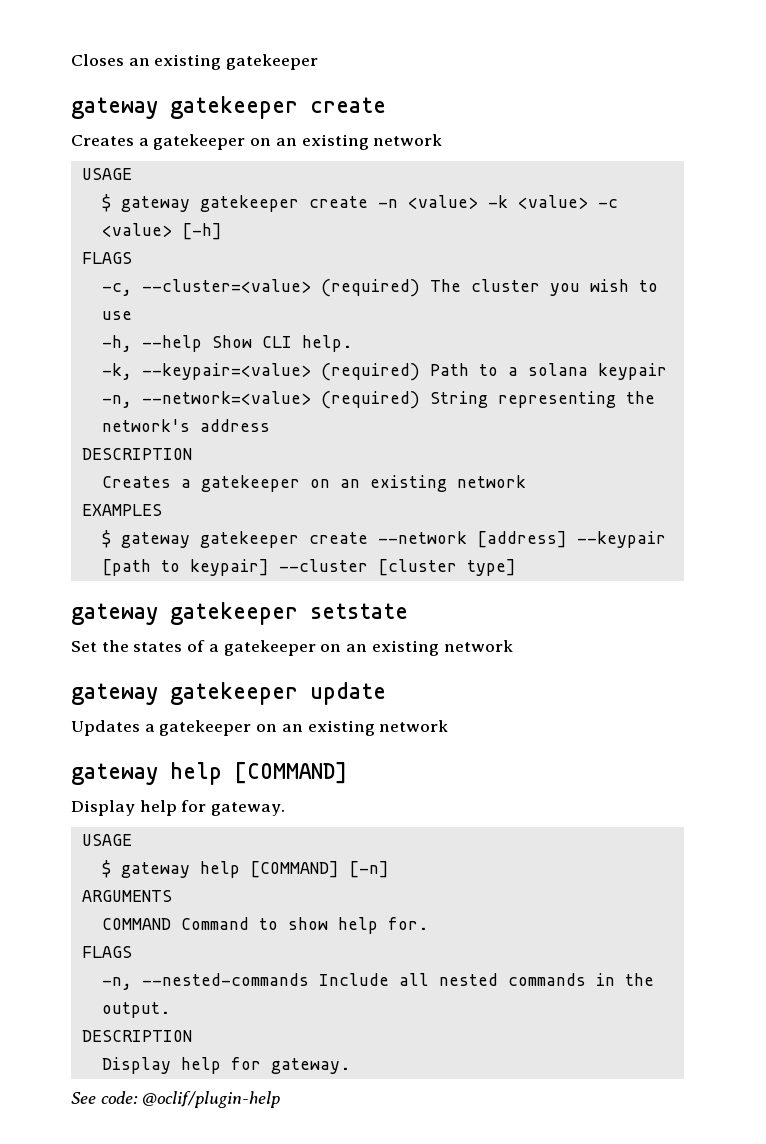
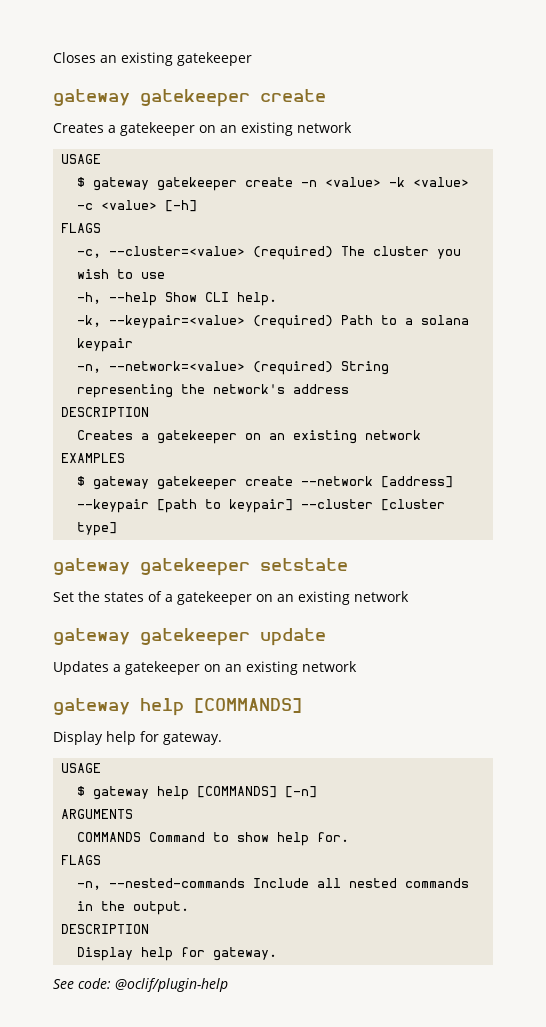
  Updates a gatekeeper on an existing network
- gateway help [COMMAND]
+ gateway help [COMMANDS]
- $ gateway help [COMMAND] [-n]
+ $ gateway help [COMMANDS] [-n]
- COMMAND Command to show help for.
+ COMMANDS Command to show help for.

